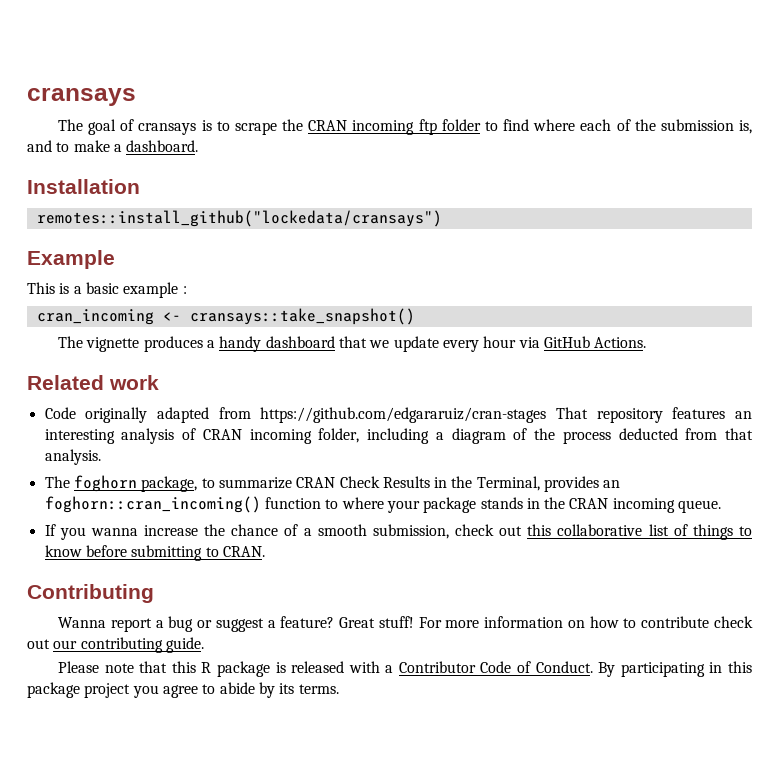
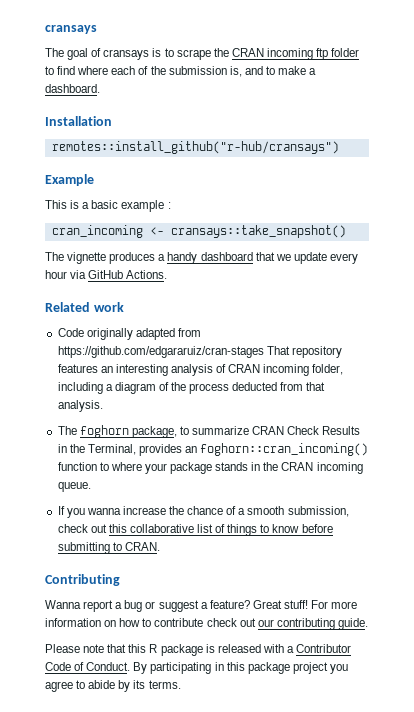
- remotes::install_github("lockedata/cransays")
+ remotes::install_github("r-hub/cransays")

